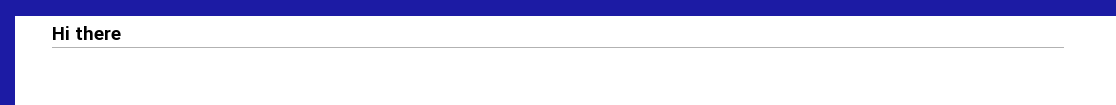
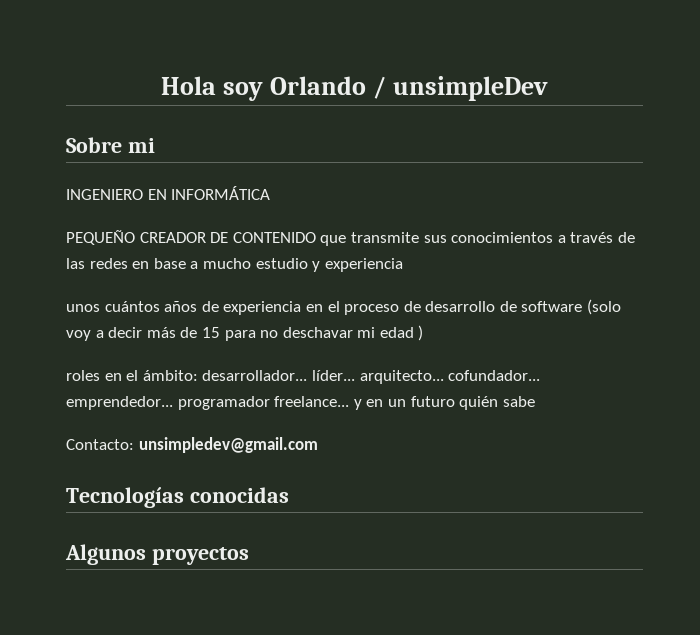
- Hi there
+ Hola soy Orlando / unsimpleDev
+ Sobre mi
+ INGENIERO EN INFORMÁTICA
+ PEQUEÑO CREADOR DE CONTENIDO que transmite sus conocimientos a través de las redes en base a mucho estudio y experiencia
+ unos cuántos años de experiencia en el proceso de desarrollo de software (solo voy a decir más de 15 para no deschavar mi edad )
+ roles en el ámbito: desarrollador... líder... arquitecto... cofundador... emprendedor... programador freelance... y en un futuro quién sabe
+ Contacto: unsimpledev@gmail.com
+ Tecnologías conocidas
+ Algunos proyectos

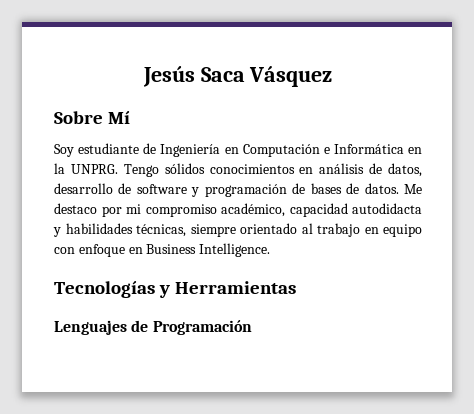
- Hola soy Orlando / unsimpleDev
- Sobre mi
- INGENIERO EN INFORMÁTICA
- PEQUEÑO CREADOR DE CONTENIDO que transmite sus conocimientos a través de las redes en base a mucho estudio y experiencia
- unos cuántos años de experiencia en el proceso de desarrollo de software (solo voy a decir más de 15 para no deschavar mi edad )
- roles en el ámbito: desarrollador... líder... arquitecto... cofundador... emprendedor... programador freelance... y en un futuro quién sabe
- Contacto: unsimpledev@gmail.com
- Tecnologías conocidas
- Algunos proyectos
+ Jesús Saca Vásquez
+ Sobre Mí
+ Soy estudiante de Ingeniería en Computación e Informática en la UNPRG. Tengo sólidos conocimientos en análisis de datos, desarrollo de software y programación de bases de datos. Me destaco por mi compromiso académico, capacidad autodidacta y habilidades técnicas, siempre orientado al trabajo en equipo con enfoque en Business Intelligence.
+ Tecnologías y Herramientas
+ Lenguajes de Programación

